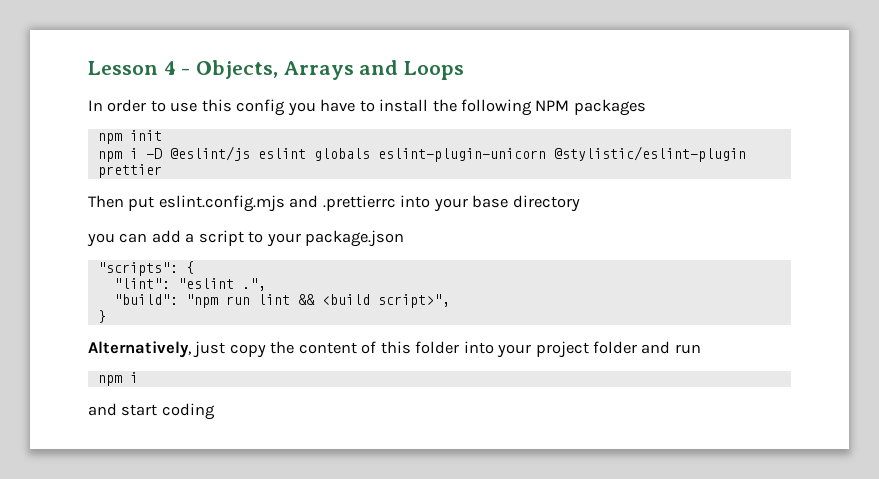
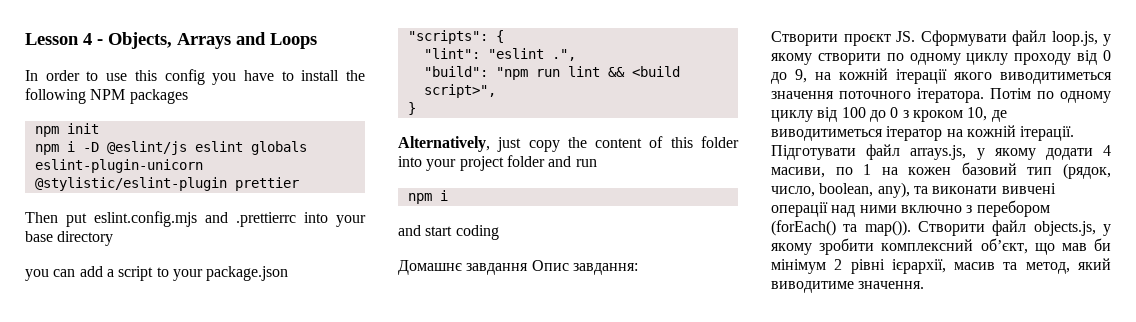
+ Домашнє завдання Опис завдання:
+ Створити проєкт JS. Сформувати файл loop.js, у якому створити по одному циклу проходу від 0 до 9, на кожній ітерації якого виводитиметься значення поточного ітератора. Потім по одному циклу від 100 до 0 з кроком 10, де виводитиметься ітератор на кожній ітерації. Підготувати файл arrays.js, у якому додати 4 масиви, по 1 на кожен базовий тип (рядок, число, boolean, any), та виконати вивчені операції над ними включно з перебором (forEach() та map()). Створити файл objects.js, у якому зробити комплексний об’єкт, що мав би мінімум 2 рівні ієрархії, масив та метод, який виводитиме значення.

